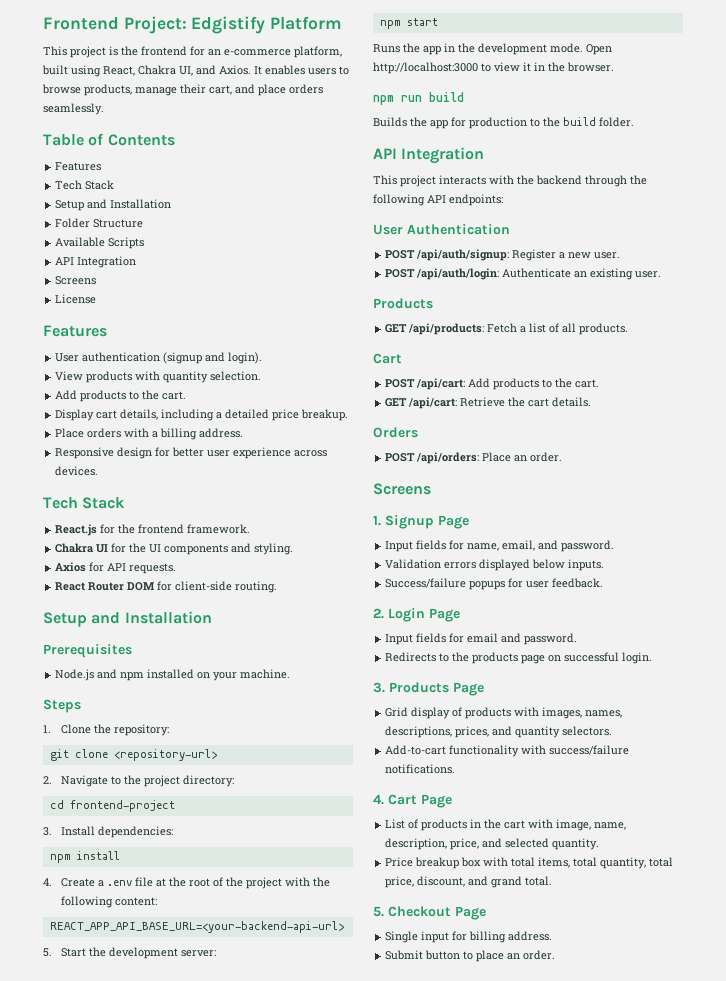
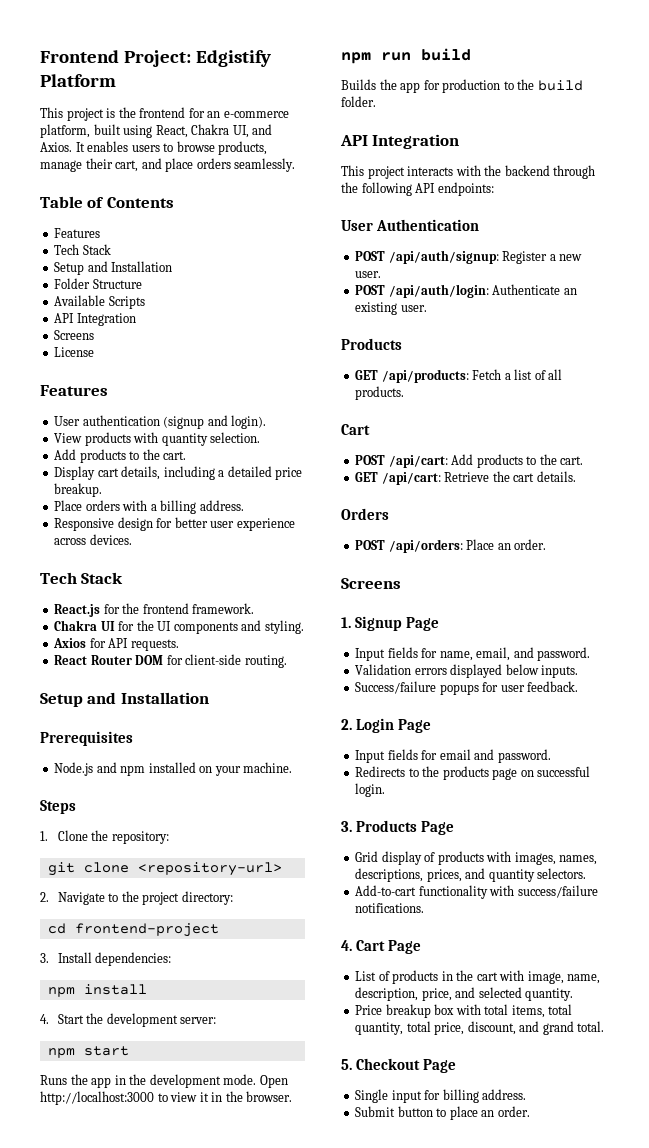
- 4. Create a .env file at the root of the project with the following content:
- REACT_APP_API_BASE_URL=<your-backend-api-url>
- 5. Start the development server:
+ 4. Start the development server:

